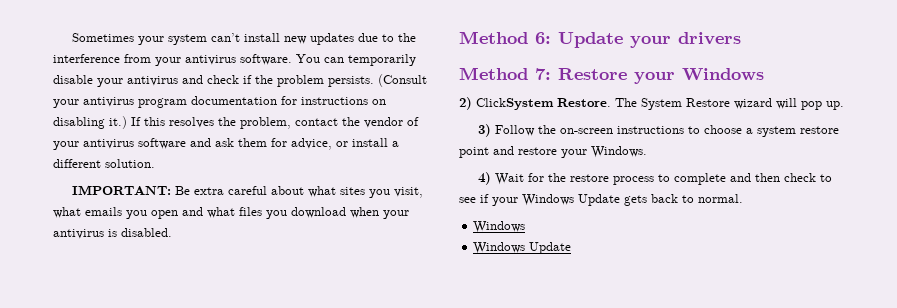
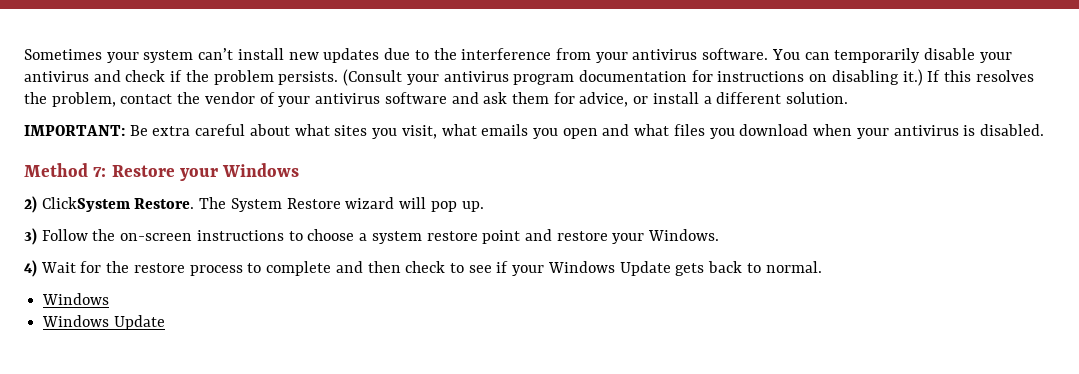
- Method 6: Update your drivers

